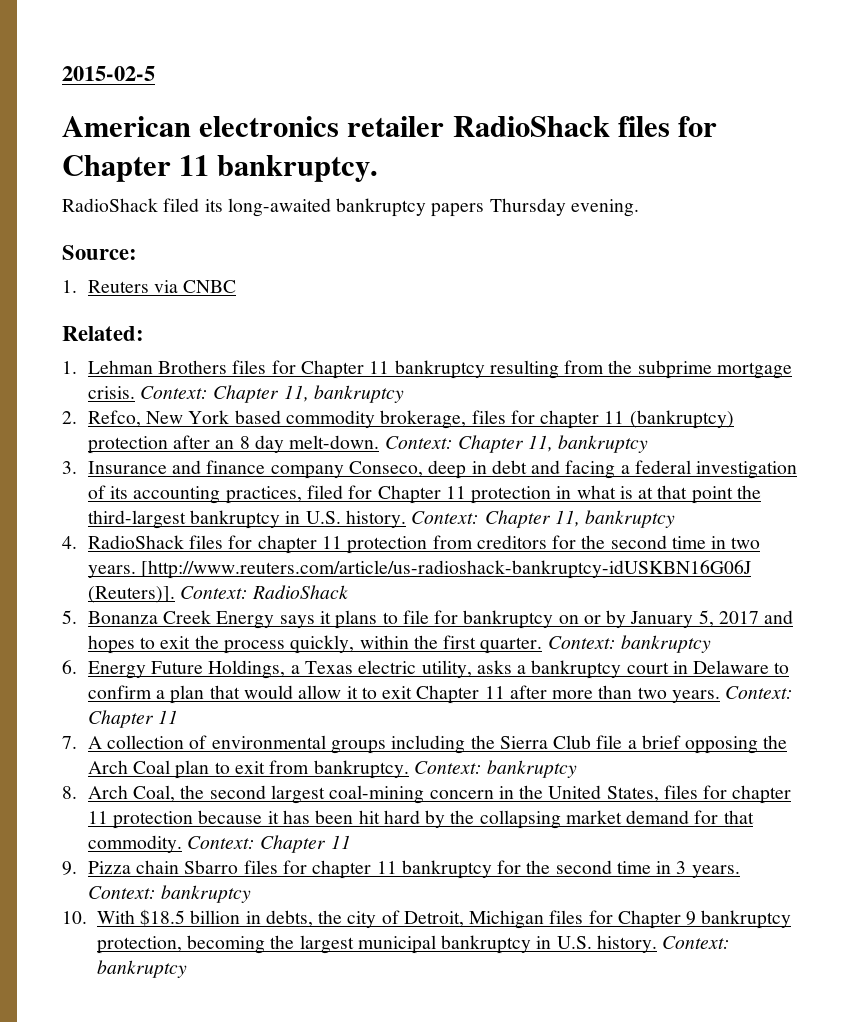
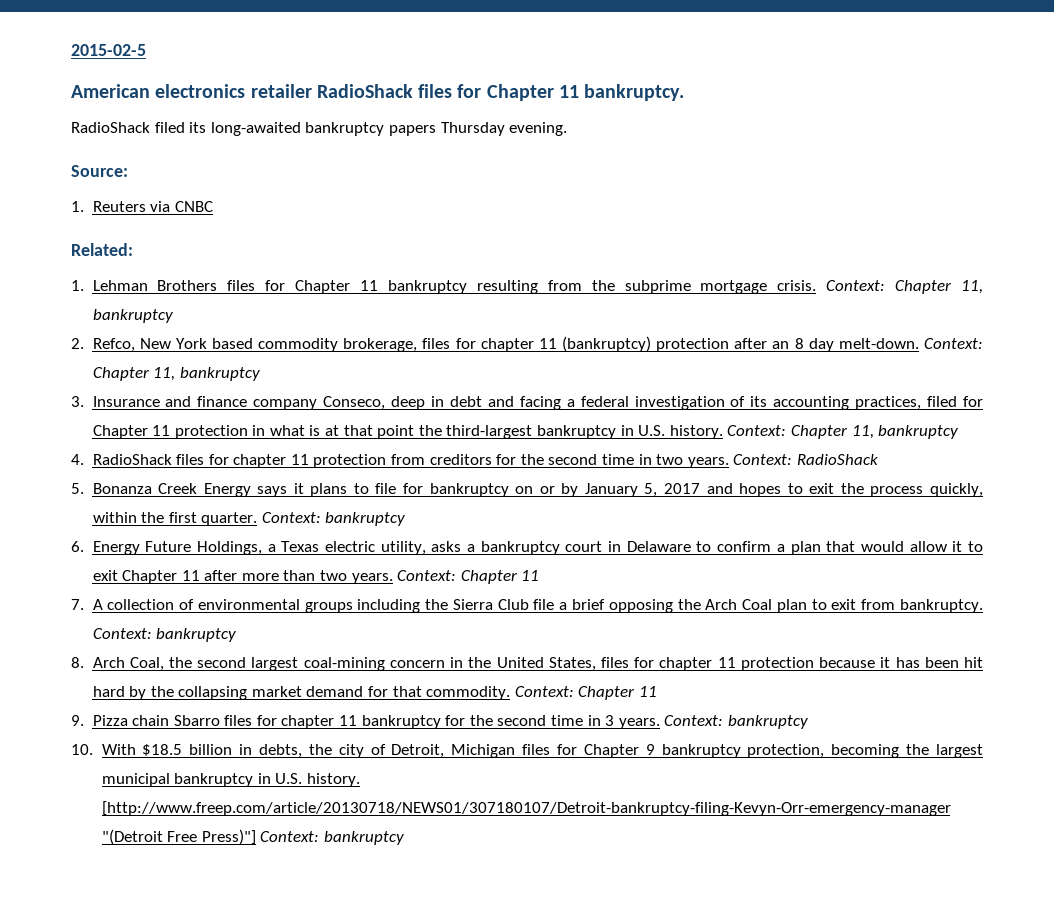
- [http://www.reuters.com/article/us-radioshack-bankruptcy-idUSKBN16G06J (Reuters)].
- 10. With $18.5 billion in debts, the city of Detroit, Michigan files for Chapter 9 bankruptcy protection, becoming the largest municipal bankruptcy in U.S. history. Context: bankruptcy
+ 10. With $18.5 billion in debts, the city of Detroit, Michigan files for Chapter 9 bankruptcy protection, becoming the largest municipal bankruptcy in U.S. history. [http://www.freep.com/article/20130718/NEWS01/307180107/Detroit-bankruptcy-filing-Kevyn-Orr-emergency-manager "(Detroit Free Press)"] Context: bankruptcy

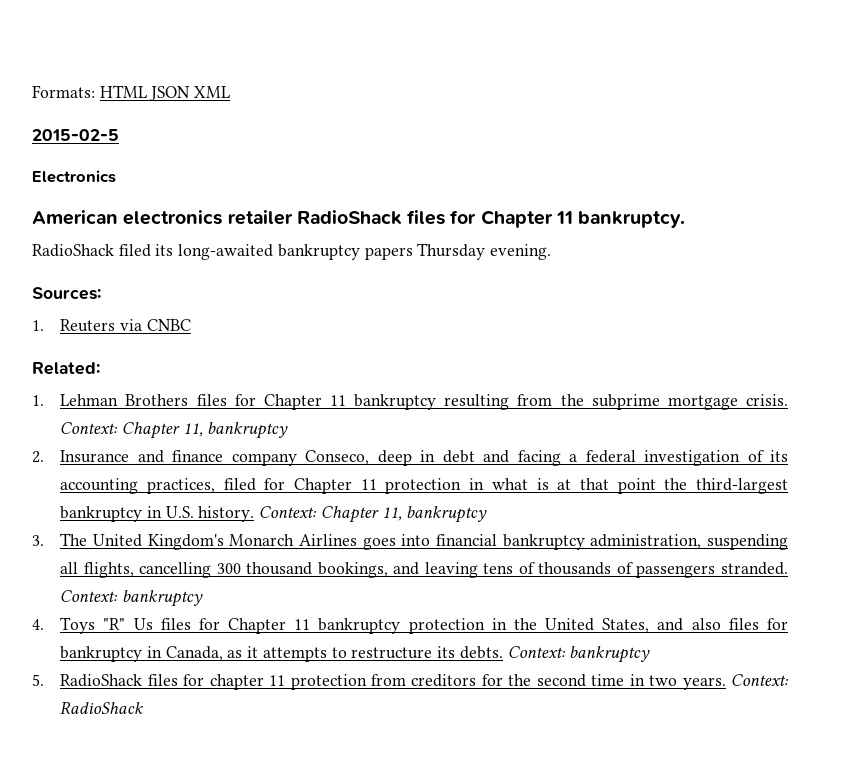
+ Formats: HTML JSON XML
+ Electronics
- Source:
+ Sources:
- 2. Refco, New York based commodity brokerage, files for chapter 11 (bankruptcy) protection after an 8 day melt-down. Context: Chapter 11, bankruptcy
- 3. Insurance and finance company Conseco, deep in debt and facing a federal investigation of its accounting practices, filed for Chapter 11 protection in what is at that point the third-largest bankruptcy in U.S. history.
+ 2. Insurance and finance company Conseco, deep in debt and facing a federal investigation of its accounting practices, filed for Chapter 11 protection in what is at that point the third-largest bankruptcy in U.S. history.
- 4. RadioShack files for chapter 11 protection from creditors for the second time in two years.
+ 3. The United Kingdom's Monarch Airlines goes into financial bankruptcy administration, suspending all flights, cancelling 300 thousand bookings, and leaving tens of thousands of passengers stranded. Context: bankruptcy
+ 4. Toys "R" Us files for Chapter 11 bankruptcy protection in the United States, and also files for bankruptcy in Canada, as it attempts to restructure its debts. Context: bankruptcy
+ 5. RadioShack files for chapter 11 protection from creditors for the second time in two years.
- 5. Bonanza Creek Energy says it plans to file for bankruptcy on or by January 5, 2017 and hopes to exit the process quickly, within the first quarter. Context: bankruptcy
- 6. Energy Future Holdings, a Texas electric utility, asks a bankruptcy court in Delaware to confirm a plan that would allow it to exit Chapter 11 after more than two years. Context: Chapter 11
- 7. A collection of environmental groups including the Sierra Club file a brief opposing the Arch Coal plan to exit from bankruptcy. Context: bankruptcy
- 8. Arch Coal, the second largest coal-mining concern in the United States, files for chapter 11 protection because it has been hit hard by the collapsing market demand for that commodity. Context: Chapter 11
- 9. Pizza chain Sbarro files for chapter 11 bankruptcy for the second time in 3 years. Context: bankruptcy
- 10. With $18.5 billion in debts, the city of Detroit, Michigan files for Chapter 9 bankruptcy protection, becoming the largest municipal bankruptcy in U.S. history. [http://www.freep.com/article/20130718/NEWS01/307180107/Detroit-bankruptcy-filing-Kevyn-Orr-emergency-manager "(Detroit Free Press)"] Context: bankruptcy

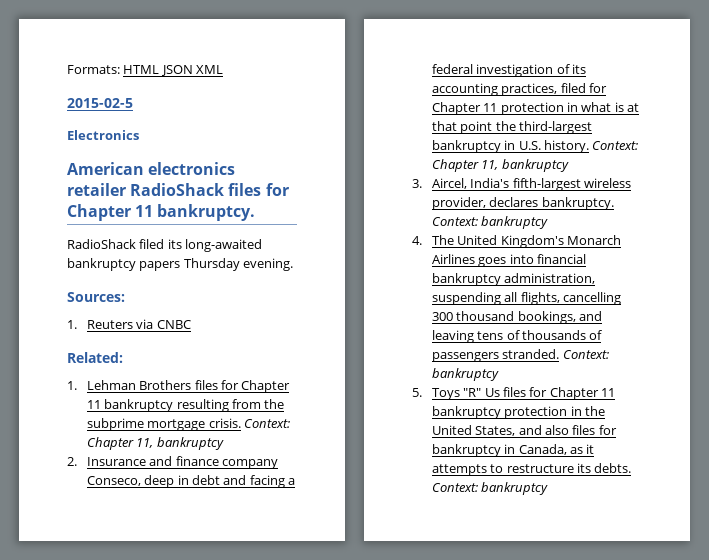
- 3. The United Kingdom's Monarch Airlines goes into financial bankruptcy administration, suspending all flights, cancelling 300 thousand bookings, and leaving tens of thousands of passengers stranded.
+ 3. Aircel, India's fifth-largest wireless provider, declares bankruptcy. Context: bankruptcy
+ 4. The United Kingdom's Monarch Airlines goes into financial bankruptcy administration, suspending all flights, cancelling 300 thousand bookings, and leaving tens of thousands of passengers stranded.
- 4. Toys "R" Us files for Chapter 11 bankruptcy protection in the United States, and also files for bankruptcy in Canada, as it attempts to restructure its debts.
+ 5. Toys "R" Us files for Chapter 11 bankruptcy protection in the United States, and also files for bankruptcy in Canada, as it attempts to restructure its debts.
- 5. RadioShack files for chapter 11 protection from creditors for the second time in two years. Context: RadioShack

